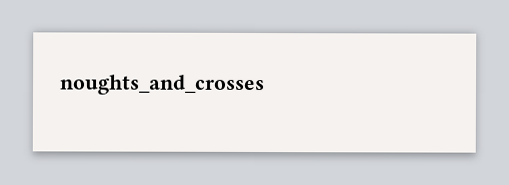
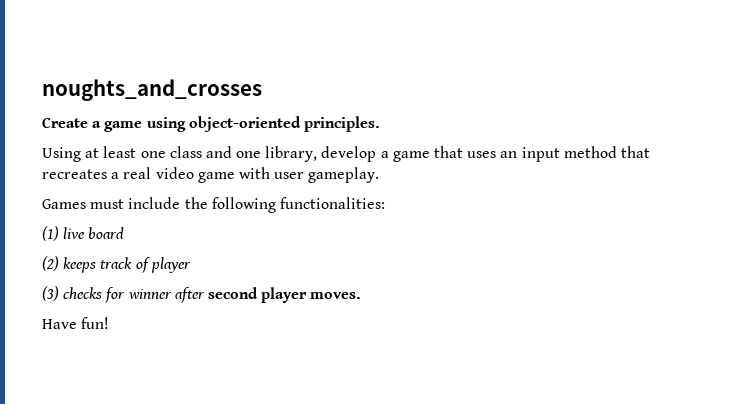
+ Create a game using object-oriented principles.
+ Using at least one class and one library, develop a game that uses an input method that recreates a real video game with user gameplay.
+ Games must include the following functionalities:
+ (1) live board
+ (2) keeps track of player
+ (3) checks for winner after second player moves.
+ Have fun!

